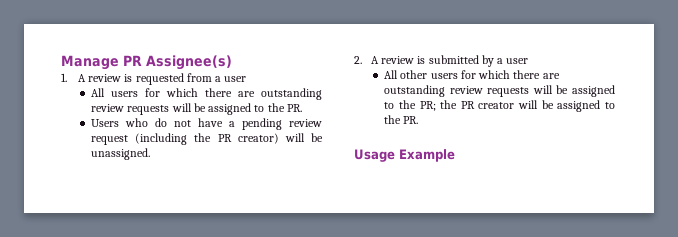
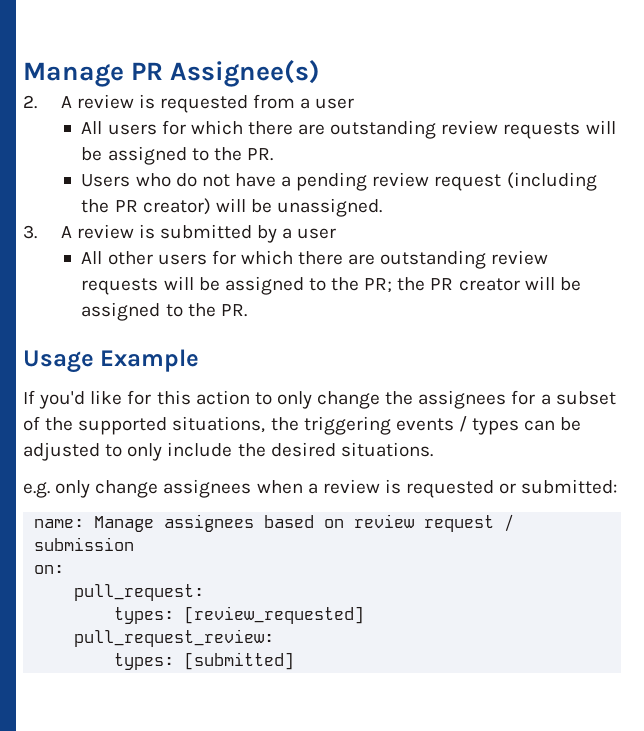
- 1. A review is requested from a user
+ 2. A review is requested from a user
- 2. A review is submitted by a user
+ 3. A review is submitted by a user
+ If you'd like for this action to only change the assignees for a subset of the supported situations, the triggering events / types can be adjusted to only include the desired situations.
+ e.g. only change assignees when a review is requested or submitted:
+ name: Manage assignees based on review request / submission
+ on:
+ pull_request:
+ types: [review_requested]
+ pull_request_review:
+ types: [submitted]

